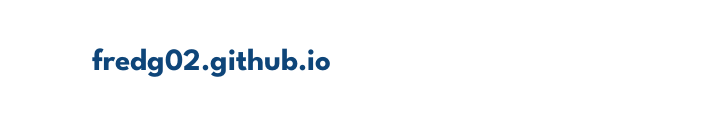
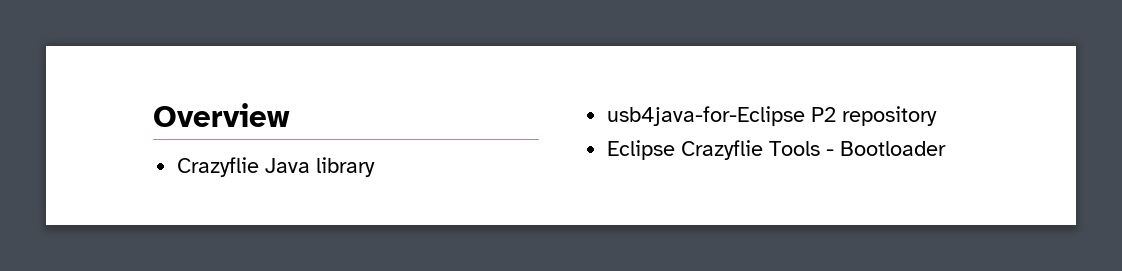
- fredg02.github.io
+ Overview
+ Crazyflie Java library
+ usb4java-for-Eclipse P2 repository
+ Eclipse Crazyflie Tools - Bootloader

